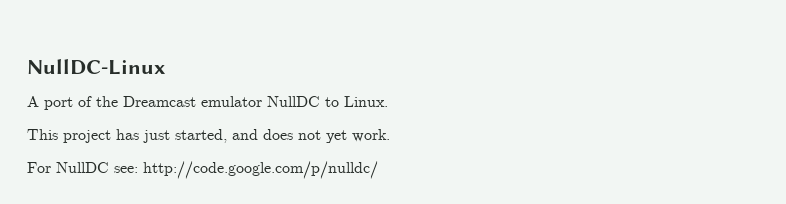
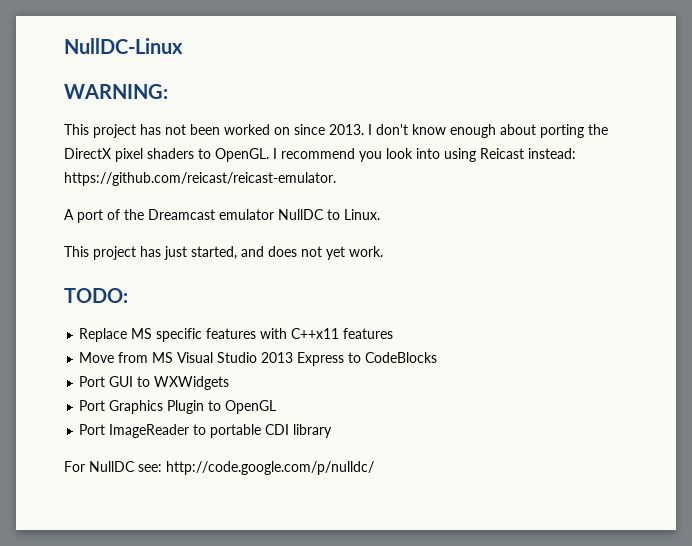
+ WARNING:
+ This project has not been worked on since 2013. I don't know enough about porting the DirectX pixel shaders to OpenGL. I recommend you look into using Reicast instead: https://github.com/reicast/reicast-emulator.
+ TODO:
+ Replace MS specific features with C++x11 features
+ Move from MS Visual Studio 2013 Express to CodeBlocks
+ Port GUI to WXWidgets
+ Port Graphics Plugin to OpenGL
+ Port ImageReader to portable CDI library

